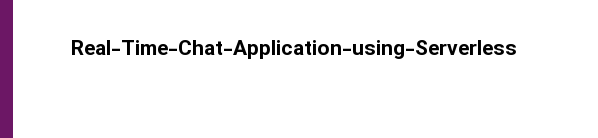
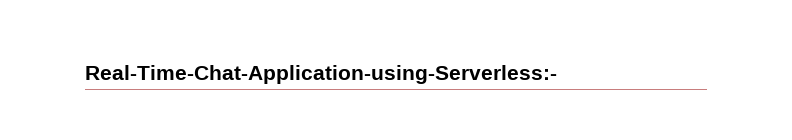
- Real-Time-Chat-Application-using-Serverless
+ Real-Time-Chat-Application-using-Serverless:-

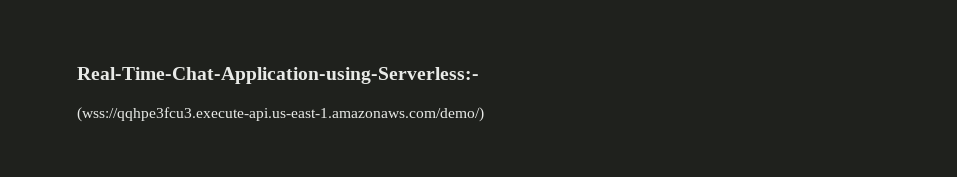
+ (wss://qqhpe3fcu3.execute-api.us-east-1.amazonaws.com/demo/)

